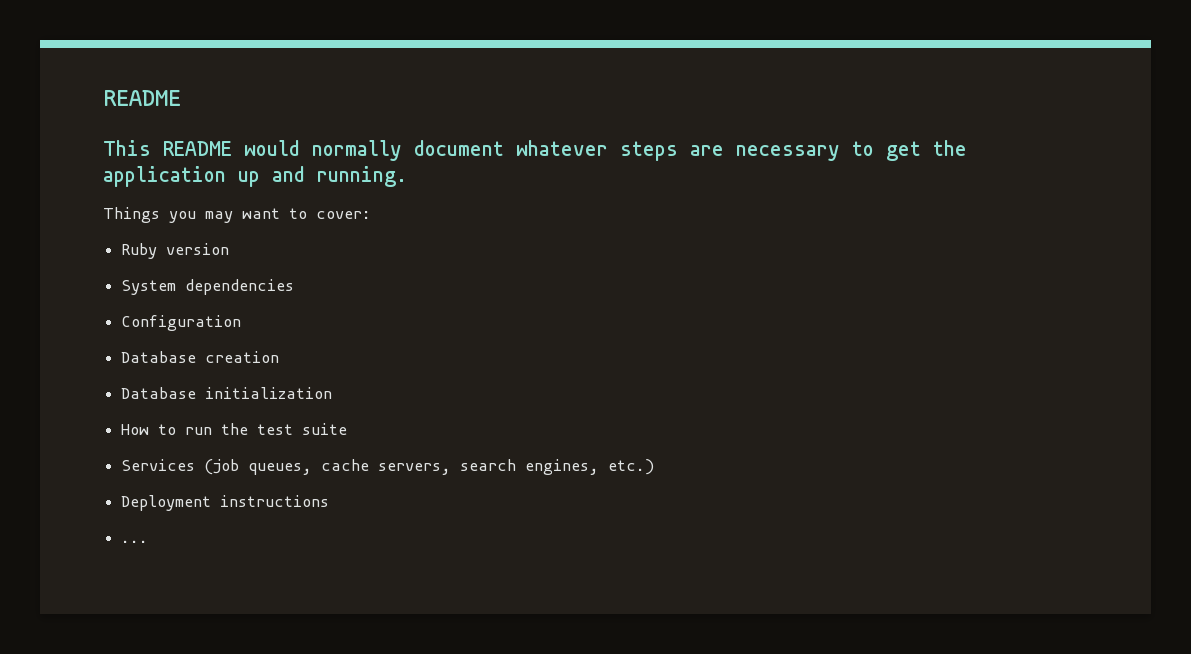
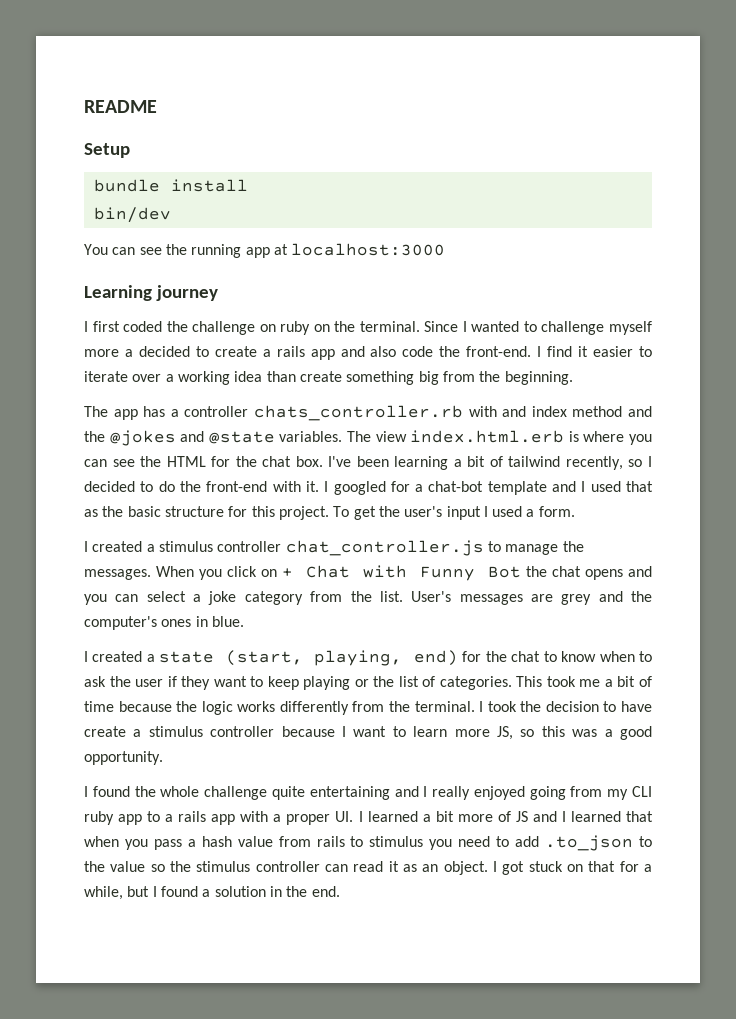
- This README would normally document whatever steps are necessary to get the application up and running.
- Things you may want to cover:
- Ruby version
- System dependencies
- Configuration
- Database creation
- Database initialization
- How to run the test suite
- Services (job queues, cache servers, search engines, etc.)
- Deployment instructions
- ...
+ Setup
+ bundle install
+ bin/dev
+ You can see the running app at localhost:3000
+ Learning journey
+ I first coded the challenge on ruby on the terminal. Since I wanted to challenge myself more a decided to create a rails app and also code the front-end. I find it easier to iterate over a working idea than create something big from the beginning.
+ The app has a controller chats_controller.rb with and index method and the @jokes and @state variables. The view index.html.erb is where you can see the HTML for the chat box. I've been learning a bit of tailwind recently, so I decided to do the front-end with it. I googled for a chat-bot template and I used that as the basic structure for this project. To get the user's input I used a form.
+ I created a stimulus controller chat_controller.js to manage the messages. When you click on + Chat with Funny Bot the chat opens and you can select a joke category from the list. User's messages are grey and the computer's ones in blue.
+ I created a state (start, playing, end) for the chat to know when to ask the user if they want to keep playing or the list of categories. This took me a bit of time because the logic works differently from the terminal. I took the decision to have create a stimulus controller because I want to learn more JS, so this was a good opportunity.
+ I found the whole challenge quite entertaining and I really enjoyed going from my CLI ruby app to a rails app with a proper UI. I learned a bit more of JS and I learned that when you pass a hash value from rails to stimulus you need to add .to_json to the value so the stimulus controller can read it as an object. I got stuck on that for a while, but I found a solution in the end.

